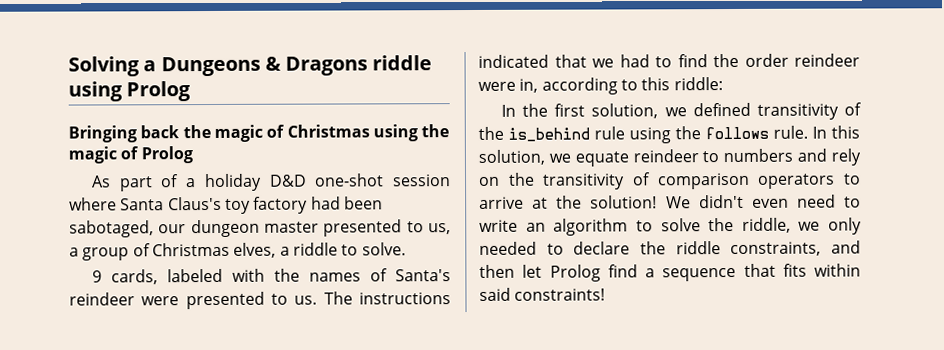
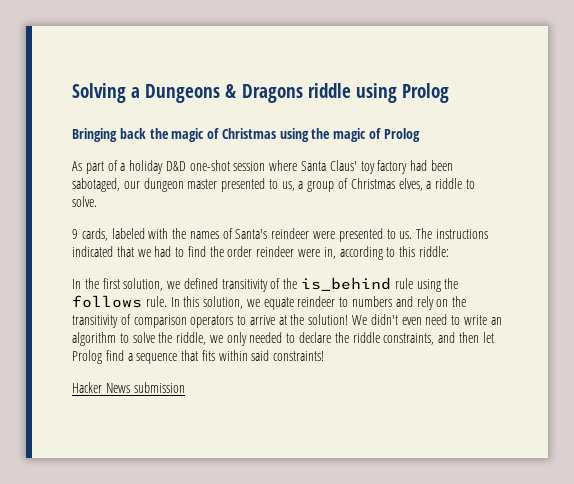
- As part of a holiday D&D one-shot session where Santa Claus's toy factory had been sabotaged, our dungeon master presented to us, a group of Christmas elves, a riddle to solve.
+ As part of a holiday D&D one-shot session where Santa Claus' toy factory had been sabotaged, our dungeon master presented to us, a group of Christmas elves, a riddle to solve.
+ Hacker News submission

